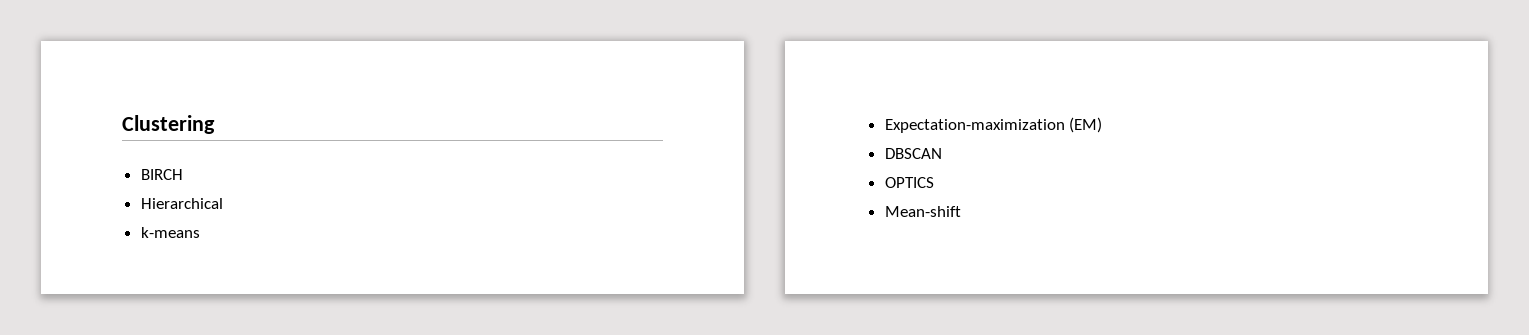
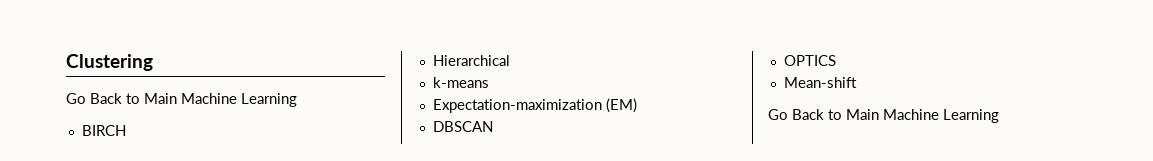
  Clustering
+ Go Back to Main Machine Learning
  Mean-shift
+ Go Back to Main Machine Learning

